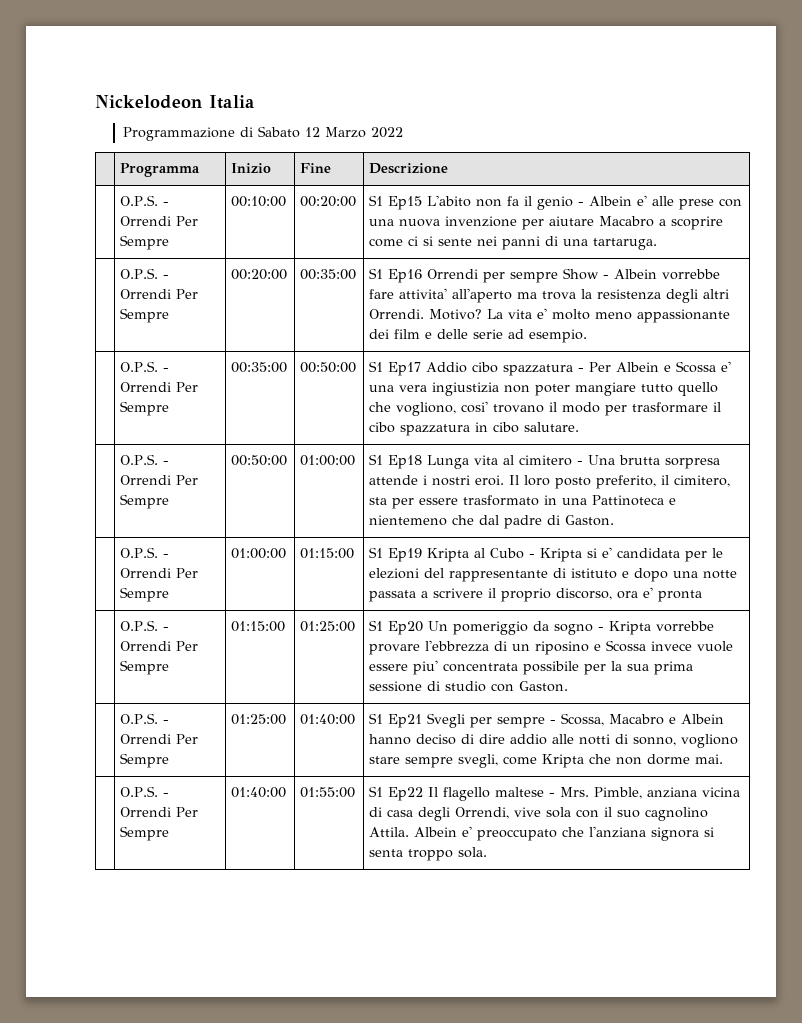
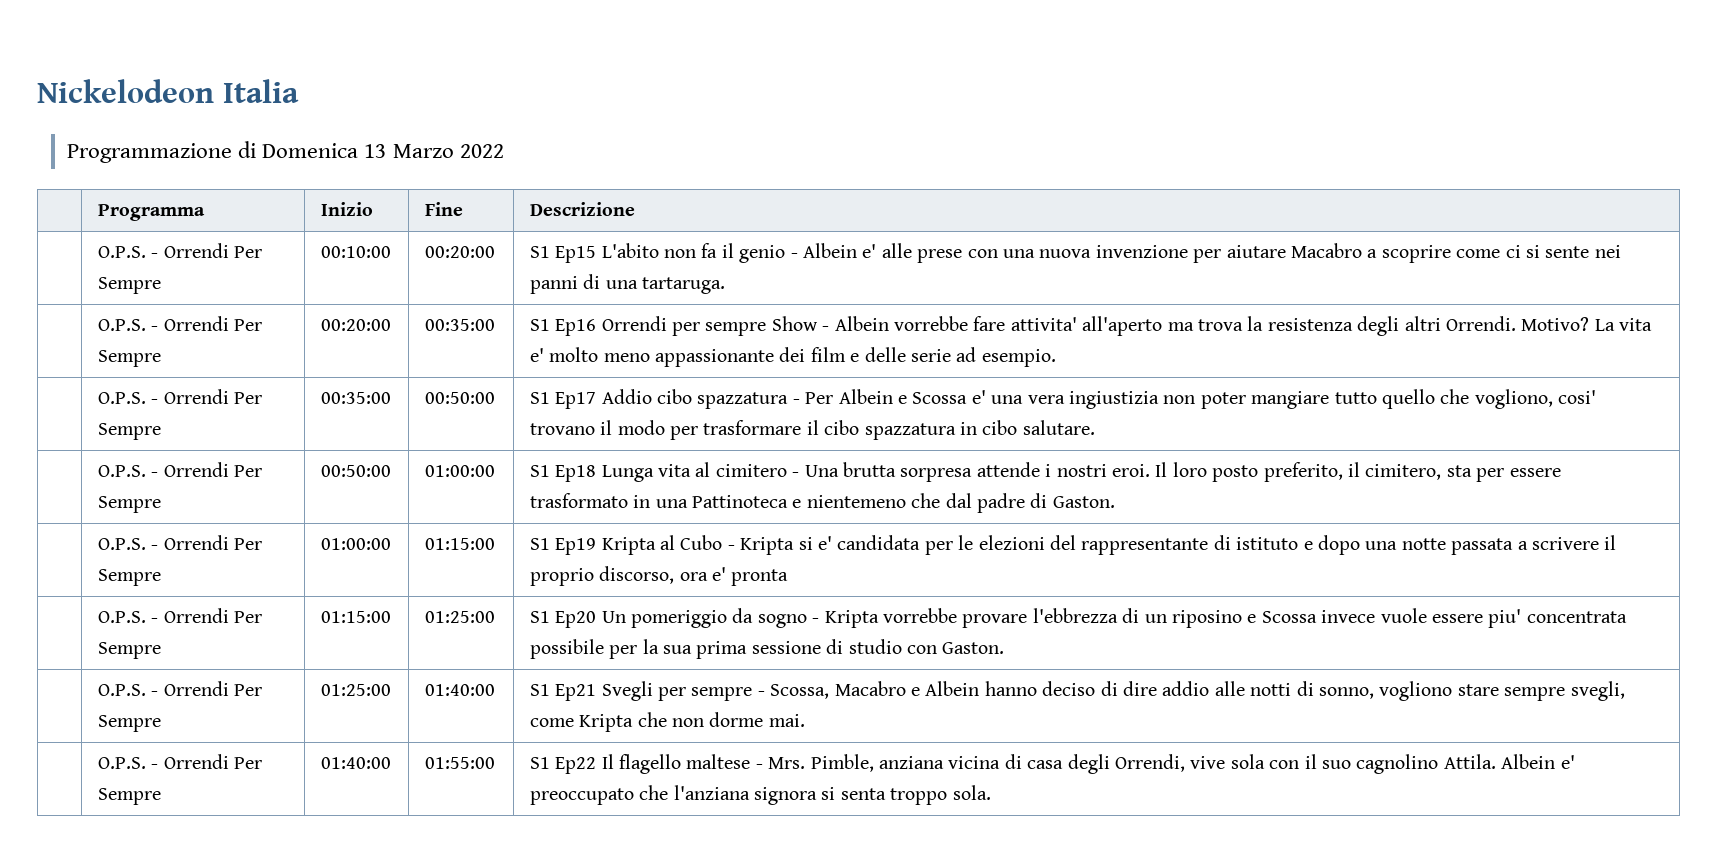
- Programmazione di Sabato 12 Marzo 2022
+ Programmazione di Domenica 13 Marzo 2022

